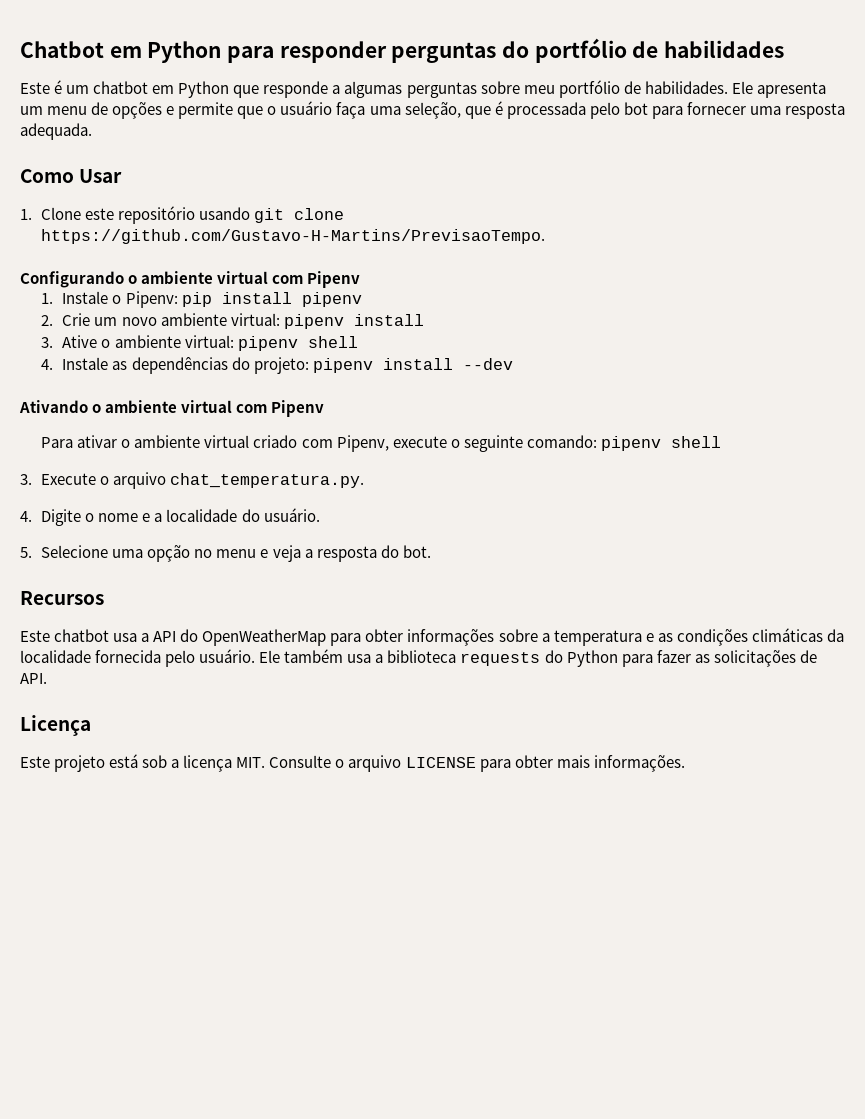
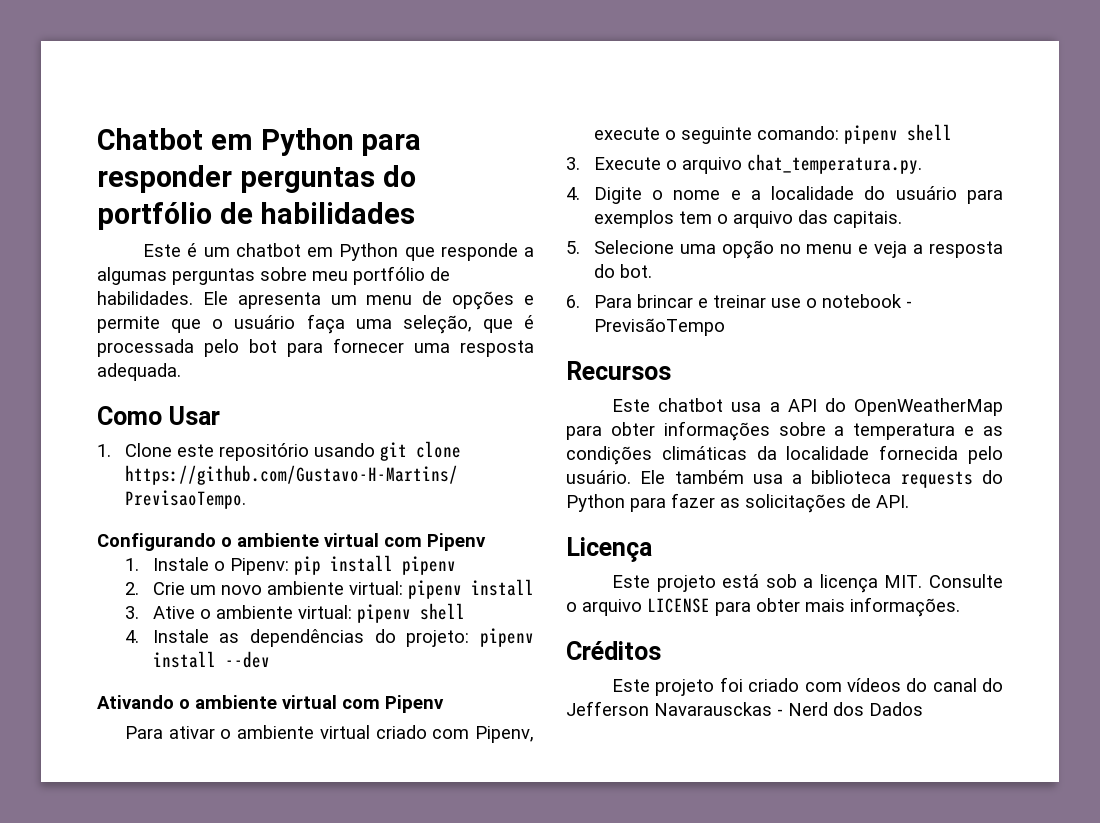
- 4. Digite o nome e a localidade do usuário.
+ 4. Digite o nome e a localidade do usuário para exemplos tem o arquivo das capitais.
+ 6. Para brincar e treinar use o notebook - PrevisãoTempo
+ Créditos
+ Este projeto foi criado com vídeos do canal do Jefferson Navarausckas - Nerd dos Dados

